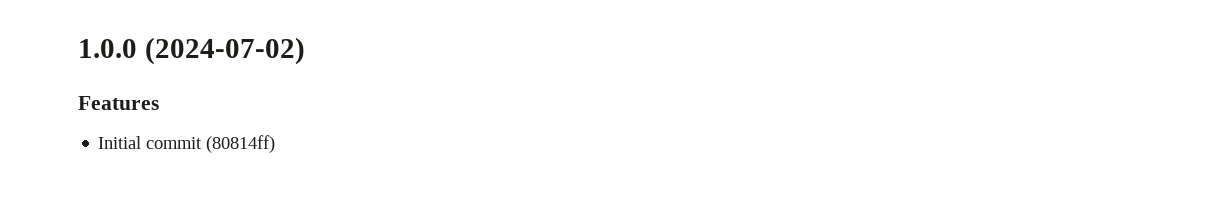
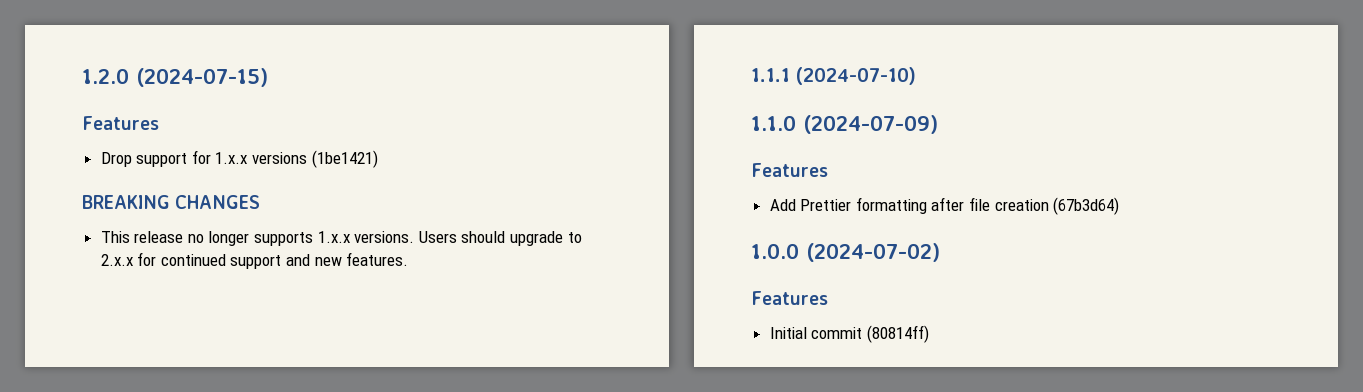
+ 1.2.0 (2024-07-15)
+ Features
+ Drop support for 1.x.x versions (1be1421)
+ BREAKING CHANGES
+ This release no longer supports 1.x.x versions. Users should upgrade to 2.x.x for continued support and new features.
+ 1.1.1 (2024-07-10)
+ 1.1.0 (2024-07-09)
+ Features
+ Add Prettier formatting after file creation (67b3d64)

